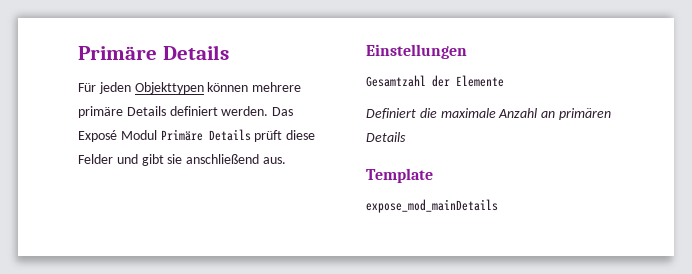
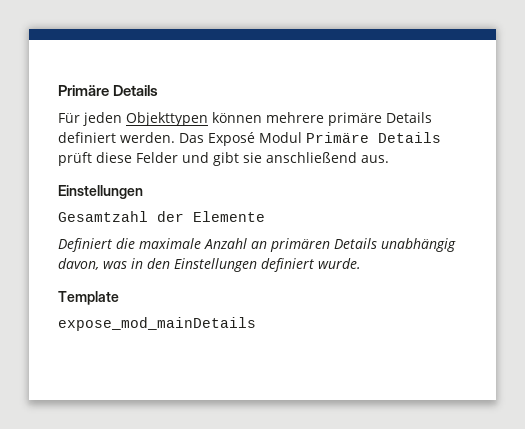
- Definiert die maximale Anzahl an primären Details
+ Definiert die maximale Anzahl an primären Details unabhängig davon, was in den Einstellungen definiert wurde.

